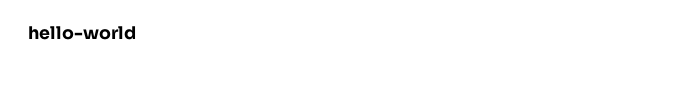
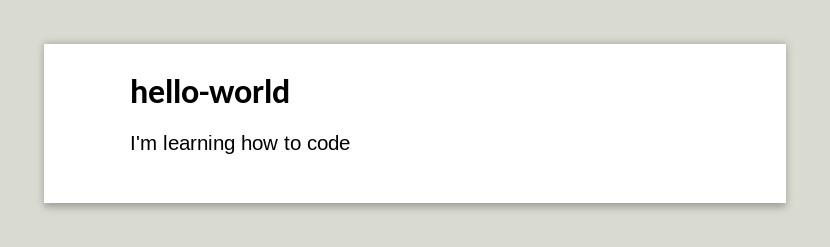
+ I'm learning how to code

